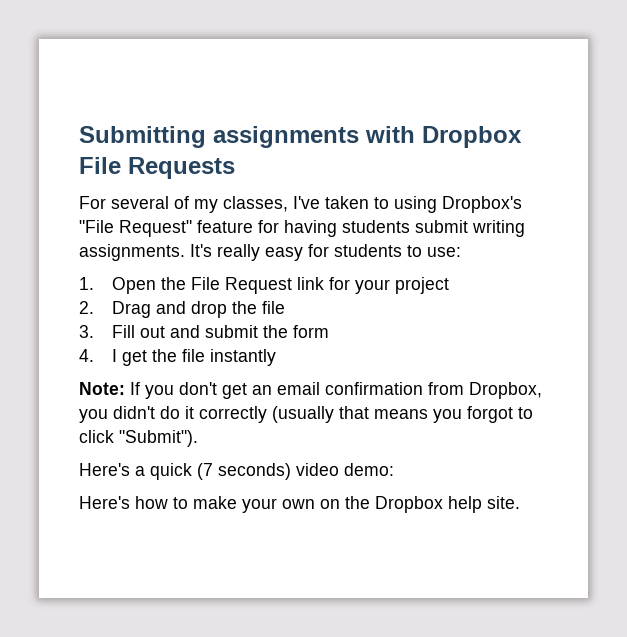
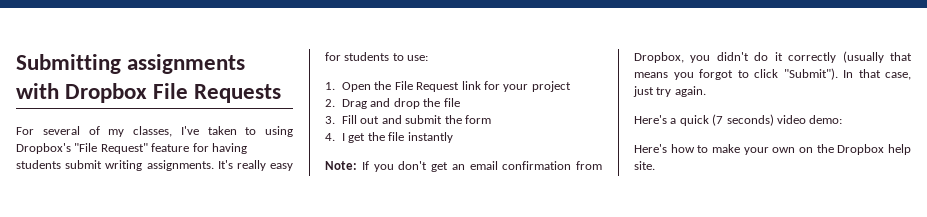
+ In that case, just try again.

